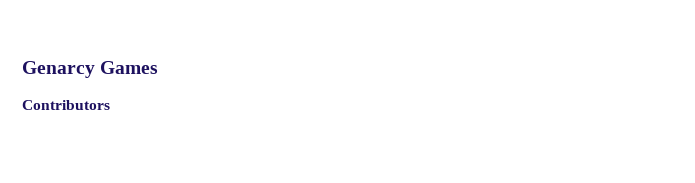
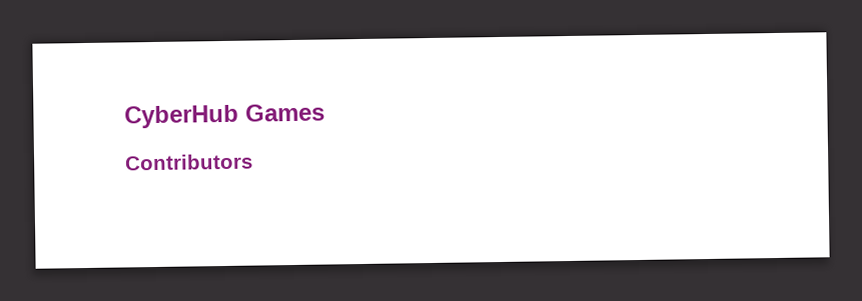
- Genarcy Games
+ CyberHub Games

